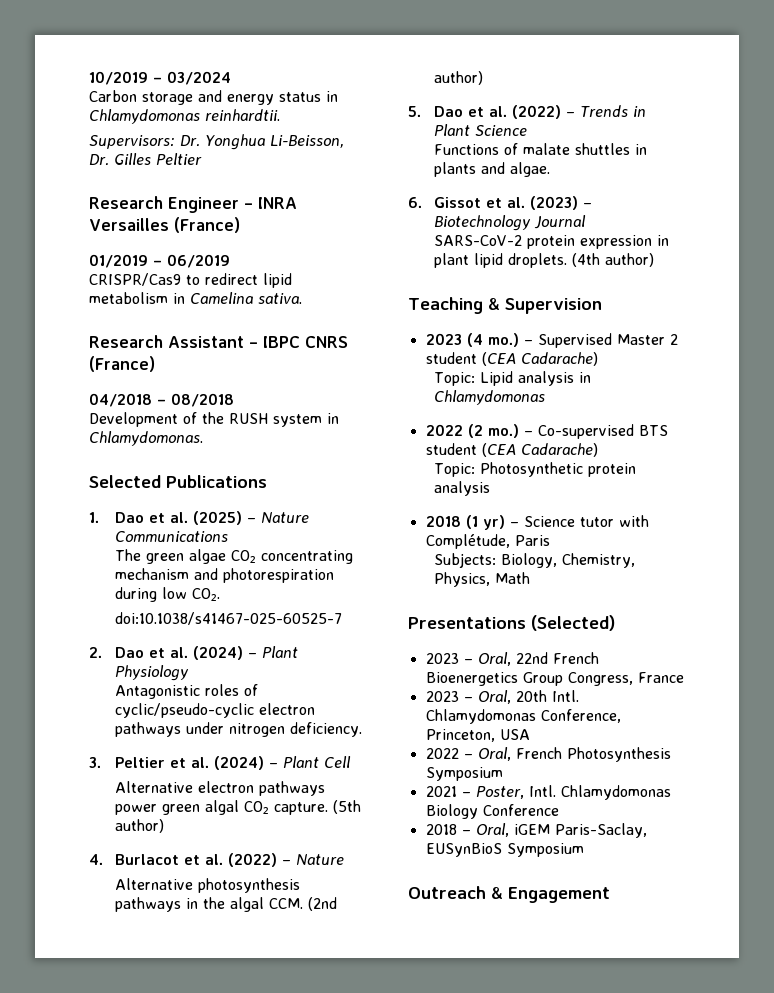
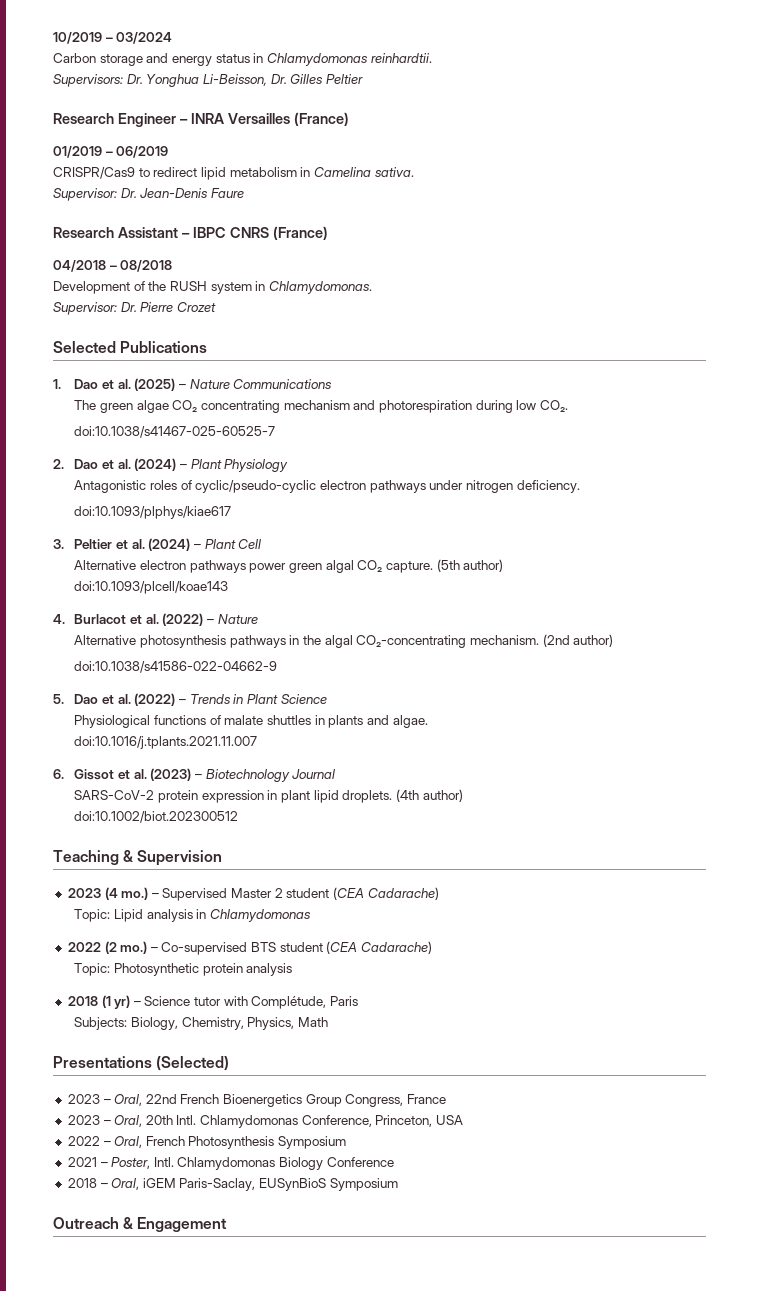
+ Supervisor: Dr. Jean-Denis Faure
+ Supervisor: Dr. Pierre Crozet
+ doi:10.1093/plphys/kiae617
+ doi:10.1093/plcell/koae143
- Alternative photosynthesis pathways in the algal CCM. (2nd author)
+ Alternative photosynthesis pathways in the algal CO₂-concentrating mechanism. (2nd author)
+ doi:10.1038/s41586-022-04662-9
- Functions of malate shuttles in plants and algae.
+ Physiological functions of malate shuttles in plants and algae.
+ doi:10.1016/j.tplants.2021.11.007
+ doi:10.1002/biot.202300512

